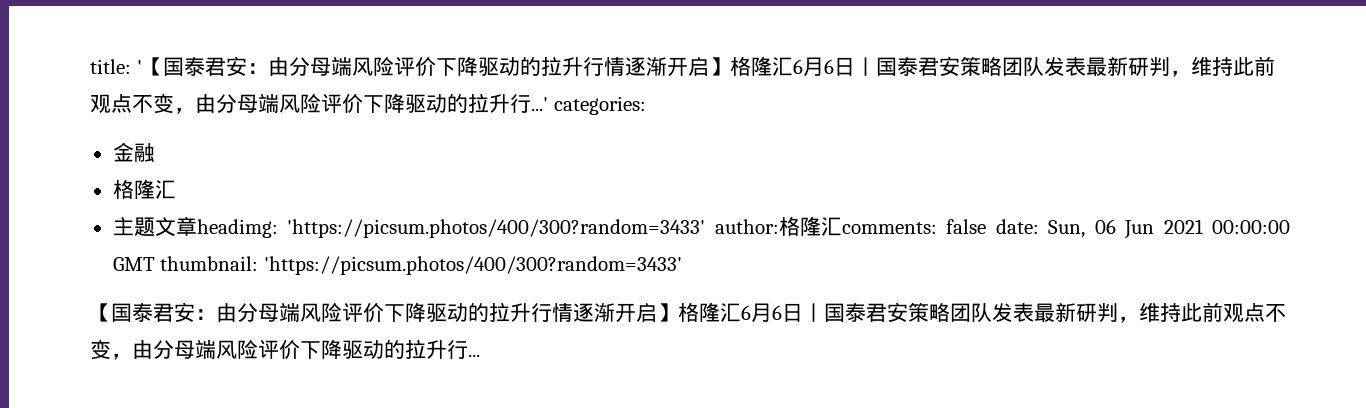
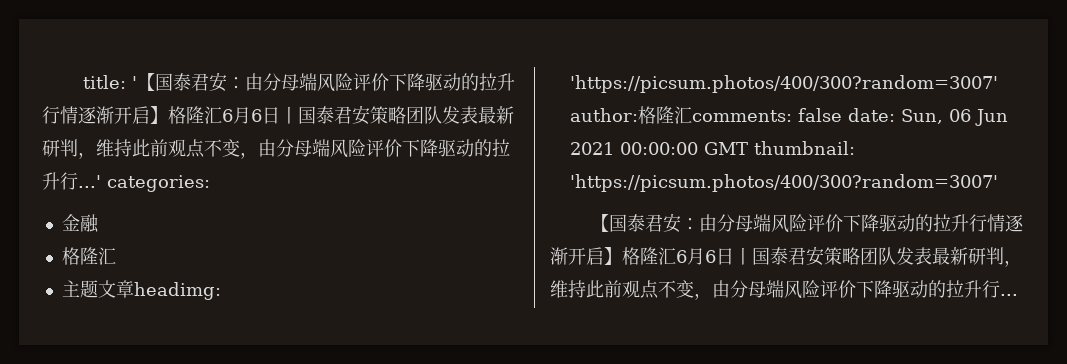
- 主题文章headimg: 'https://picsum.photos/400/300?random=3433' author:格隆汇comments: false date: Sun, 06 Jun 2021 00:00:00 GMT thumbnail: 'https://picsum.photos/400/300?random=3433'
+ 主题文章headimg: 'https://picsum.photos/400/300?random=3007' author:格隆汇comments: false date: Sun, 06 Jun 2021 00:00:00 GMT thumbnail: 'https://picsum.photos/400/300?random=3007'

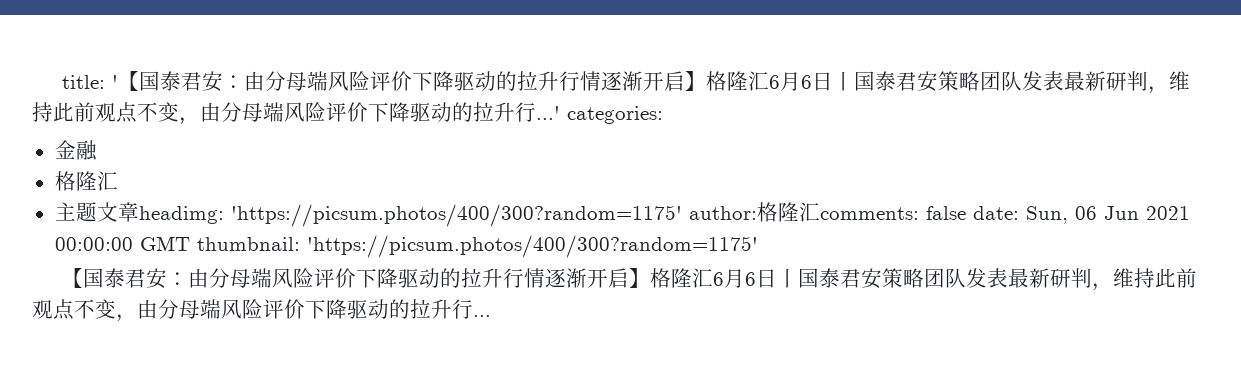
- 主题文章headimg: 'https://picsum.photos/400/300?random=3007' author:格隆汇comments: false date: Sun, 06 Jun 2021 00:00:00 GMT thumbnail: 'https://picsum.photos/400/300?random=3007'
+ 主题文章headimg: 'https://picsum.photos/400/300?random=1175' author:格隆汇comments: false date: Sun, 06 Jun 2021 00:00:00 GMT thumbnail: 'https://picsum.photos/400/300?random=1175'

